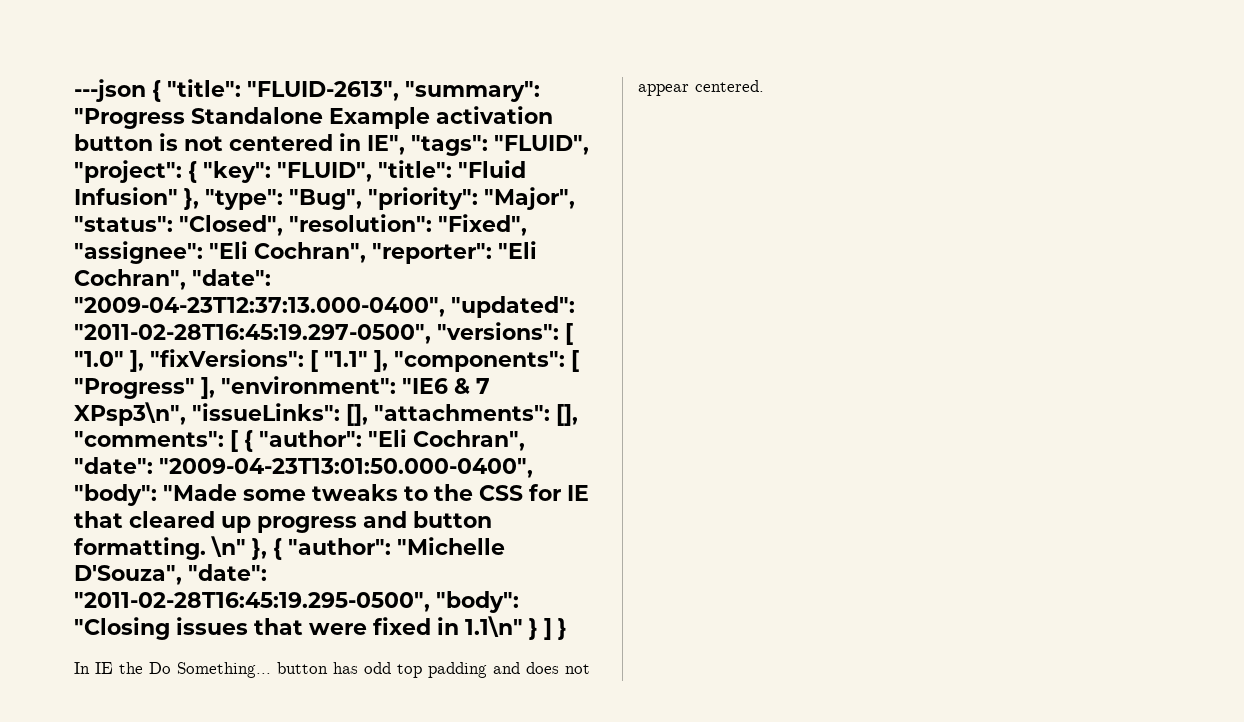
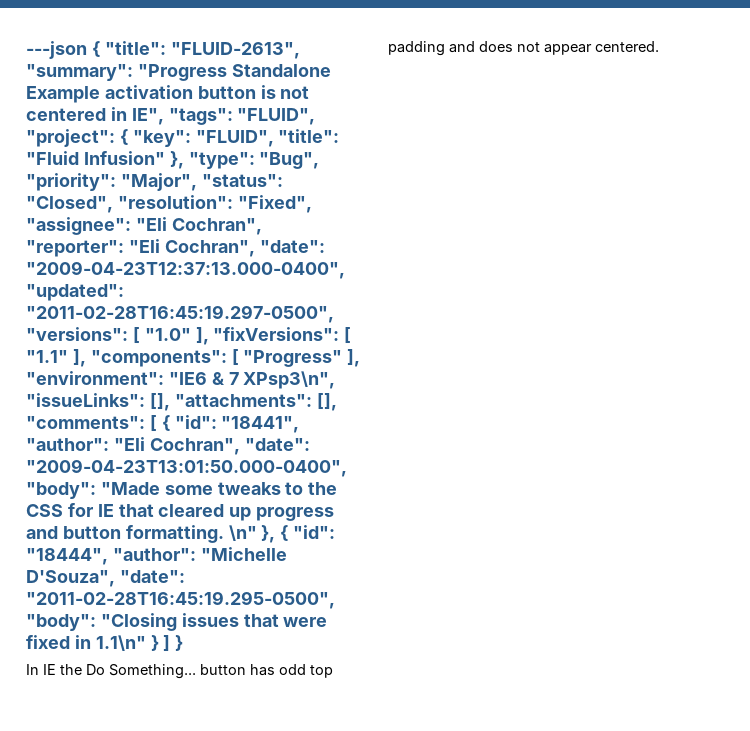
- [ { "author":
+ [ { "id": "18441", "author":
- \n" }, { "author": "Michelle D'Souza", "date": "2011-02-28T16:45:19.295-0500", "body": "Closing issues that were fixed in 1.1\n" } ] }
+ \n" }, { "id": "18444", "author": "Michelle D'Souza", "date": "2011-02-28T16:45:19.295-0500", "body": "Closing issues that were fixed in 1.1\n" } ] }

